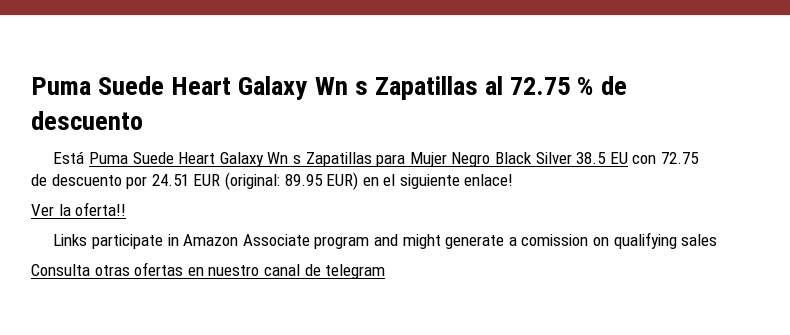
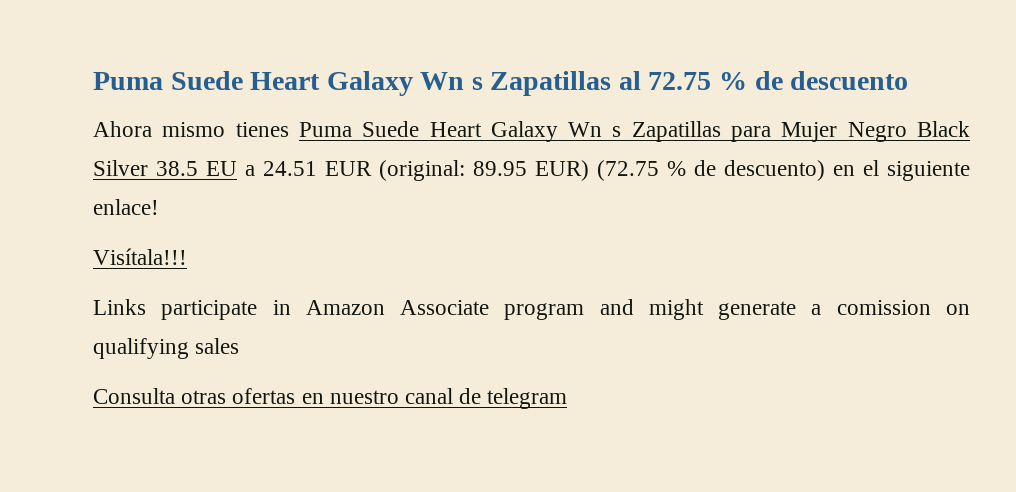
- Está Puma Suede Heart Galaxy Wn s Zapatillas para Mujer Negro Black Silver 38.5 EU con 72.75 de descuento por 24.51 EUR (original: 89.95 EUR) en el siguiente enlace!
+ Ahora mismo tienes Puma Suede Heart Galaxy Wn s Zapatillas para Mujer Negro Black Silver 38.5 EU a 24.51 EUR (original: 89.95 EUR) (72.75 % de descuento) en el siguiente enlace!
- Ver la oferta!!
+ Visítala!!!

